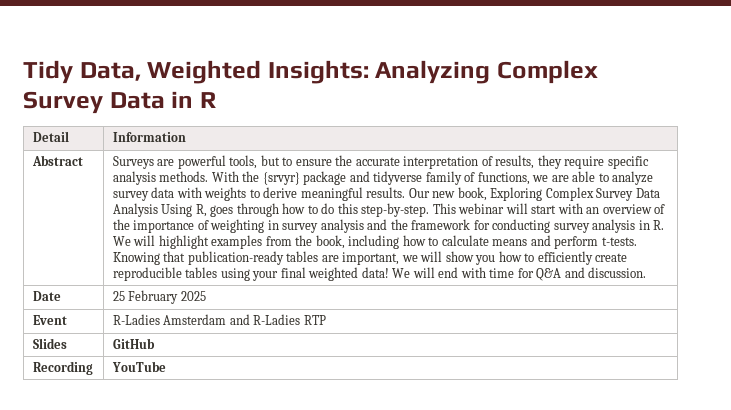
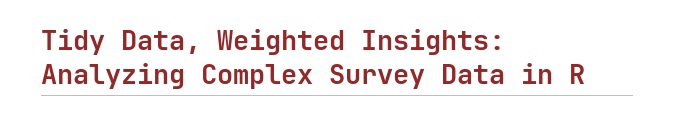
- Detail | Information
- Abstract | Surveys are powerful tools, but to ensure the accurate interpretation of results, they require specific analysis methods. With the {srvyr} package and tidyverse family of functions, we are able to analyze survey data with weights to derive meaningful results. Our new book, Exploring Complex Survey Data Analysis Using R, goes through how to do this step-by-step. This webinar will start with an overview of the importance of weighting in survey analysis and the framework for conducting survey analysis in R. We will highlight examples from the book, including how to calculate means and perform t-tests. Knowing that publication-ready tables are important, we will show you how to efficiently create reproducible tables using your final weighted data! We will end with time for Q&A and discussion.
- Date | 25 February 2025
- Event | R-Ladies Amsterdam and R-Ladies RTP
- Slides | GitHub
- Recording | YouTube

